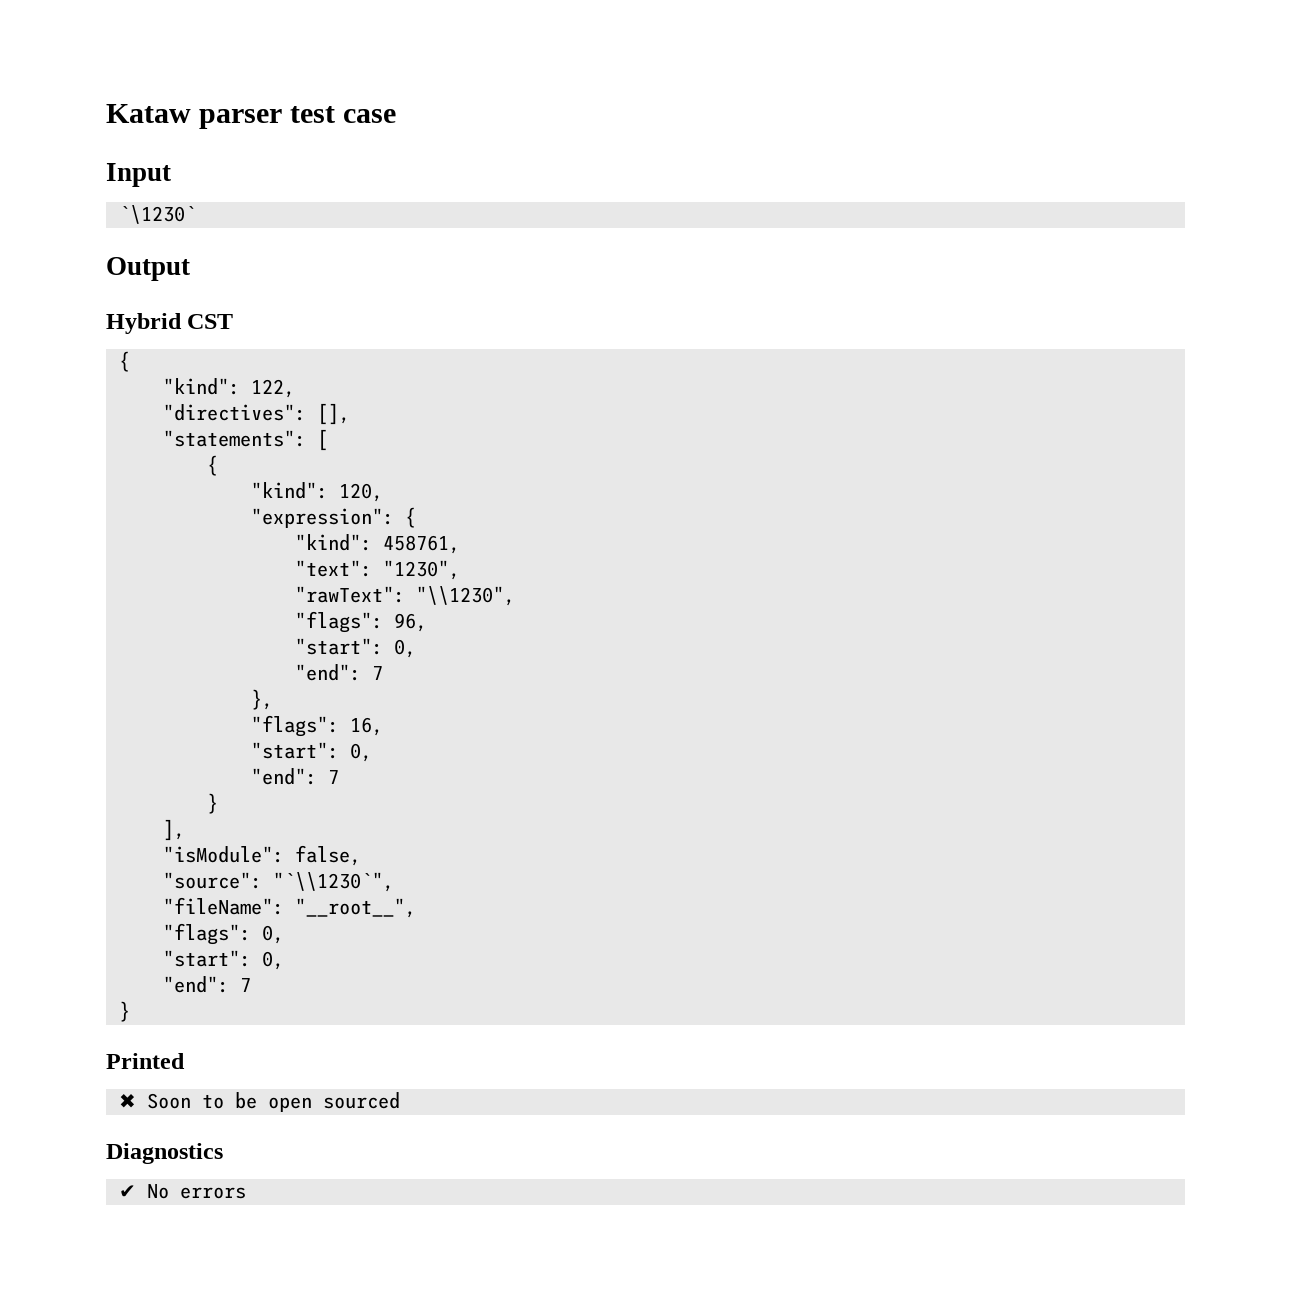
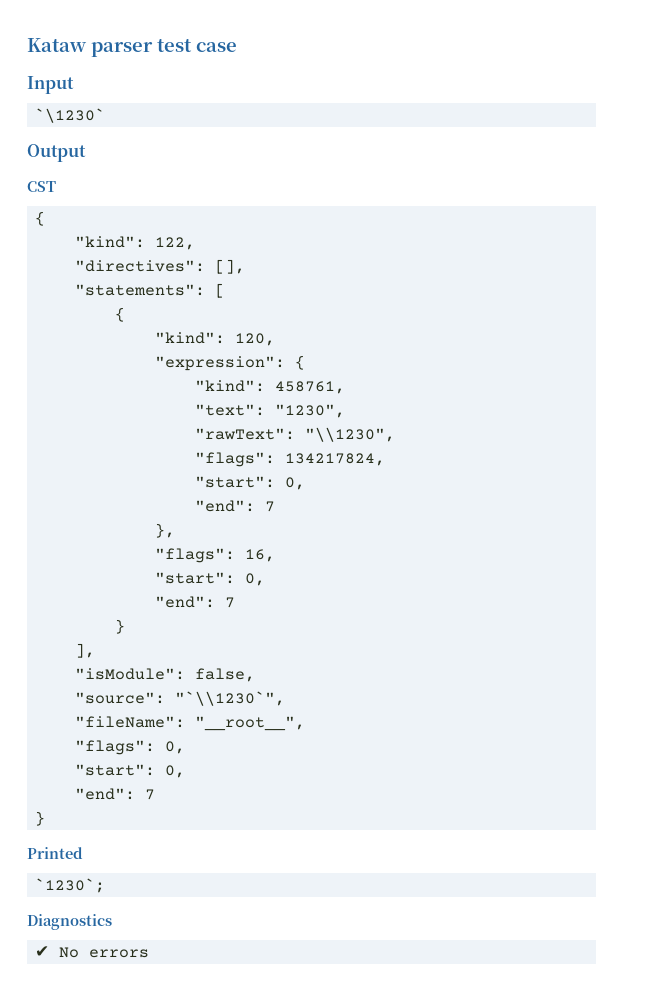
- Hybrid CST
+ CST
- "flags": 96,
+ "flags": 134217824,
- ✖ Soon to be open sourced
+ `1230`;

